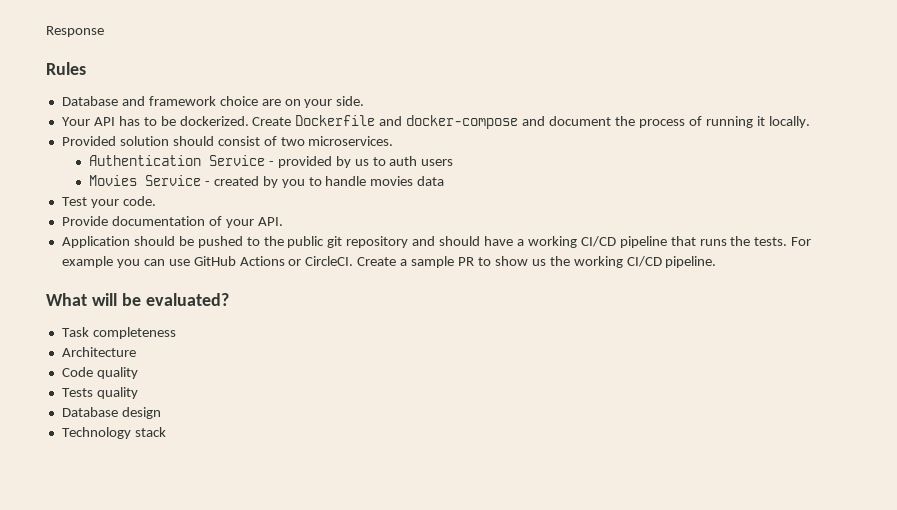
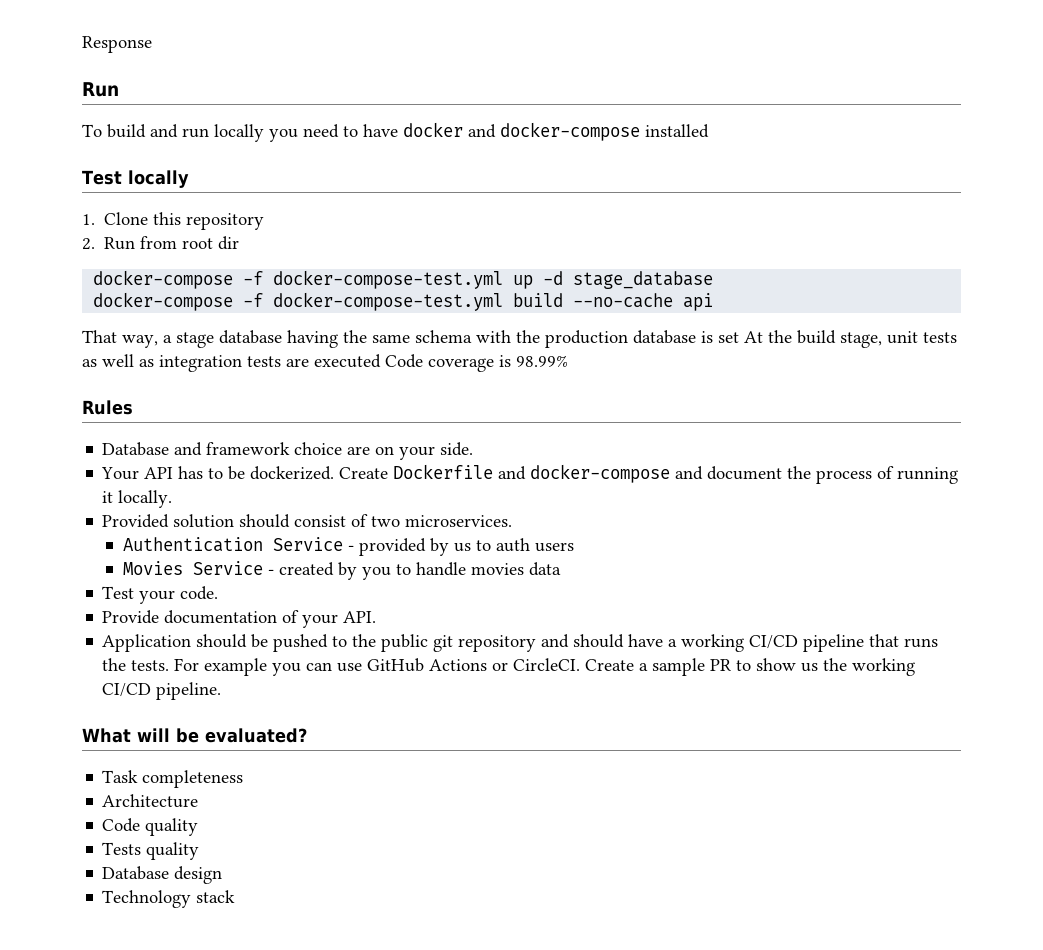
  Response
+ Run
+ To build and run locally you need to have docker and docker-compose installed
+ Test locally
+ 1. Clone this repository
+ 2. Run from root dir
+ docker-compose -f docker-compose-test.yml up -d stage_database
+ docker-compose -f docker-compose-test.yml build --no-cache api
+ That way, a stage database having the same schema with the production database is set At the build stage, unit tests as well as integration tests are executed Code coverage is 98.99%

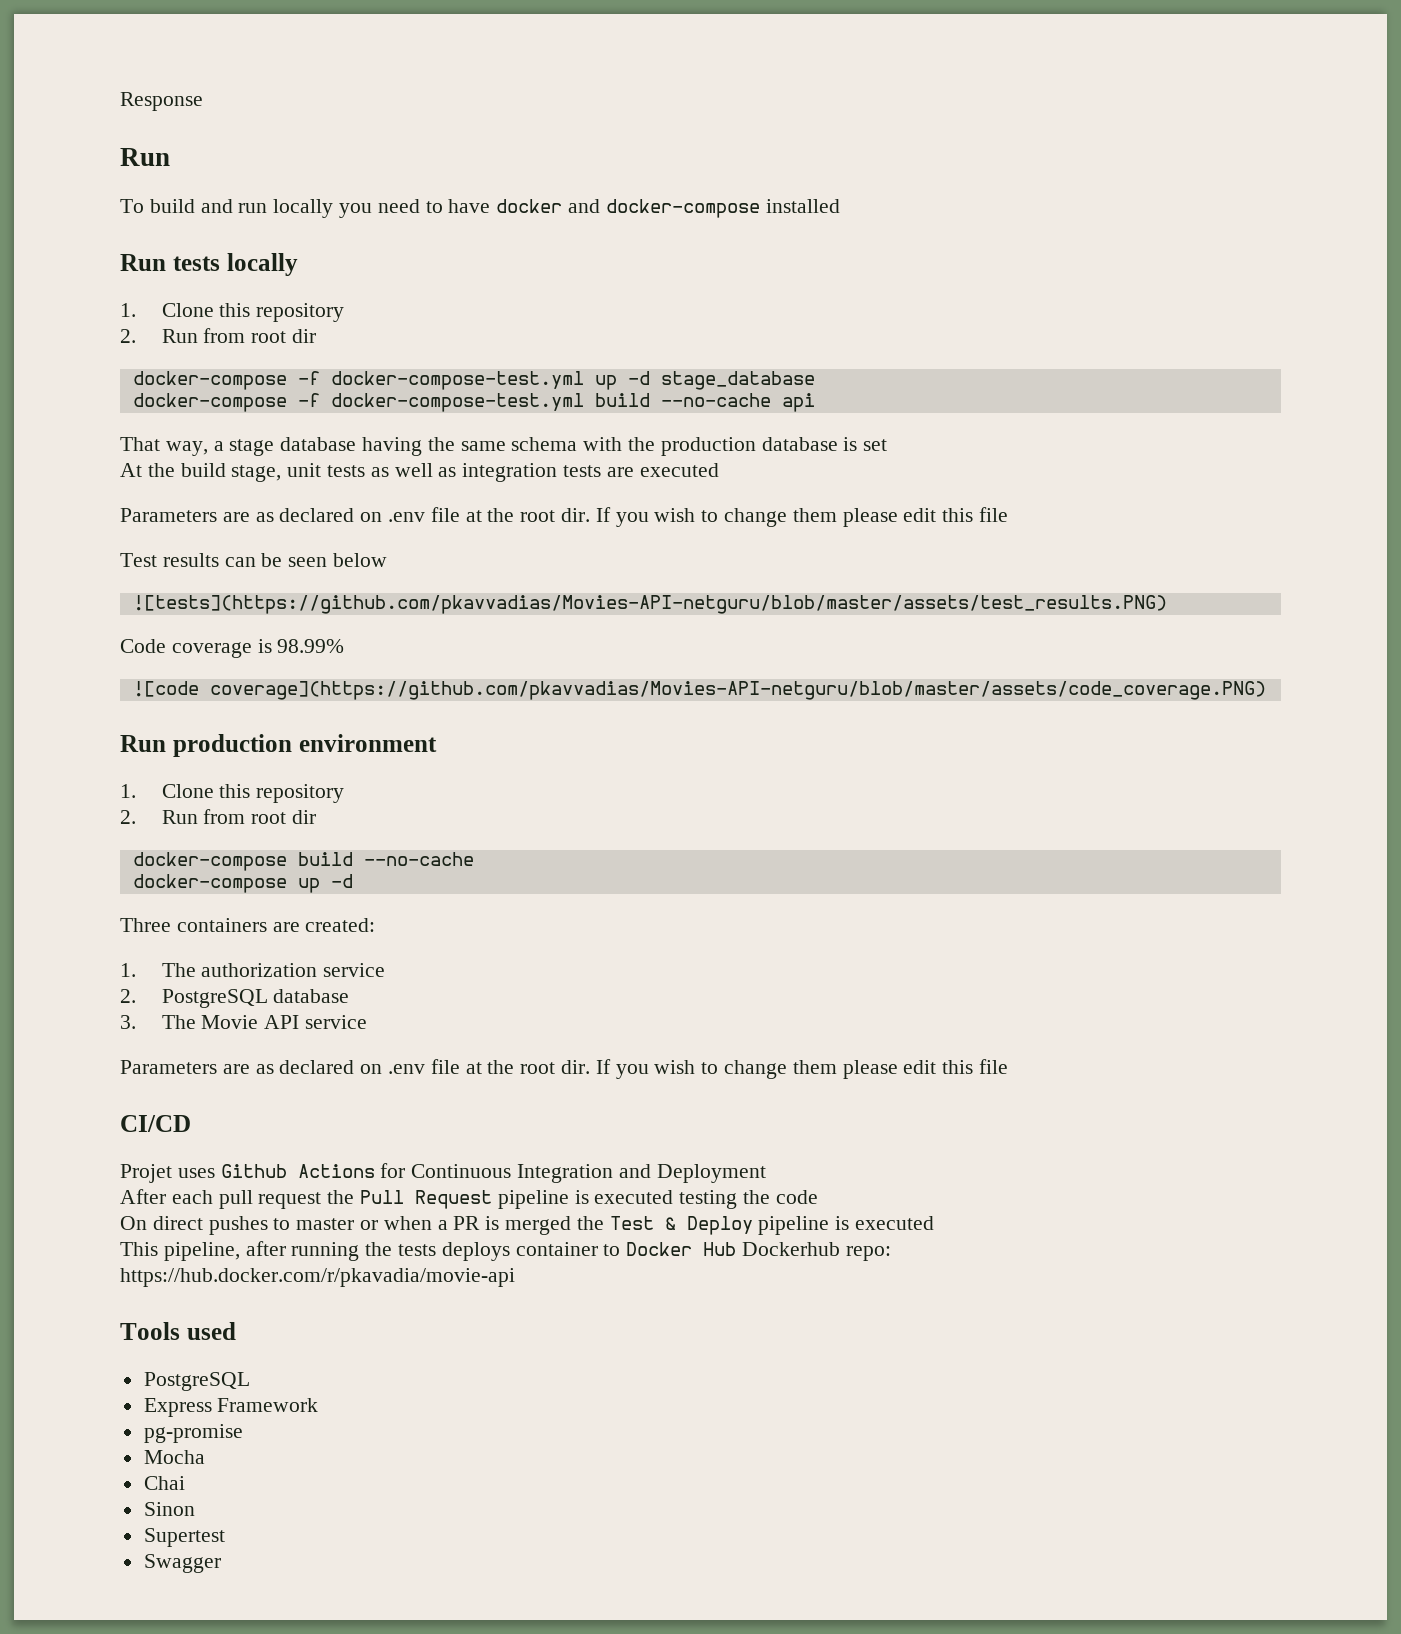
- Test locally
+ Run tests locally
- That way, a stage database having the same schema with the production database is set At the build stage, unit tests as well as integration tests are executed Code coverage is 98.99%
- Rules
- Database and framework choice are on your side.
- Your API has to be dockerized. Create Dockerfile and docker-compose and document the process of running it locally.
- Provided solution should consist of two microservices.
- Authentication Service - provided by us to auth users
- Movies Service - created by you to handle movies data
- Test your code.
- Provide documentation of your API.
- Application should be pushed to the public git repository and should have a working CI/CD pipeline that runs the tests. For example you can use GitHub Actions or CircleCI. Create a sample PR to show us the working CI/CD pipeline.
- What will be evaluated?
- Task completeness
- Architecture
- Code quality
- Tests quality
- Database design
- Technology stack
+ That way, a stage database having the same schema with the production database is set
+ At the build stage, unit tests as well as integration tests are executed
+ Parameters are as declared on .env file at the root dir. If you wish to change them please edit this file
+ Test results can be seen below
+ ![tests](https://github.com/pkavvadias/Movies-API-netguru/blob/master/assets/test_results.PNG)
+ Code coverage is 98.99%
+ ![code coverage](https://github.com/pkavvadias/Movies-API-netguru/blob/master/assets/code_coverage.PNG)
+ Run production environment
+ 1. Clone this repository
+ 2. Run from root dir
+ docker-compose build --no-cache
+ docker-compose up -d
+ Three containers are created:
+ 1. The authorization service
+ 2. PostgreSQL database
+ 3. The Movie API service
+ Parameters are as declared on .env file at the root dir. If you wish to change them please edit this file
+ CI/CD
+ Projet uses Github Actions for Continuous Integration and Deployment
+ After each pull request the Pull Request pipeline is executed testing the code
+ On direct pushes to master or when a PR is merged the Test & Deploy pipeline is executed
+ This pipeline, after running the tests deploys container to Docker Hub Dockerhub repo: https://hub.docker.com/r/pkavadia/movie-api
+ Tools used
+ PostgreSQL
+ Express Framework
+ pg-promise
+ Mocha
+ Chai
+ Sinon
+ Supertest
+ Swagger

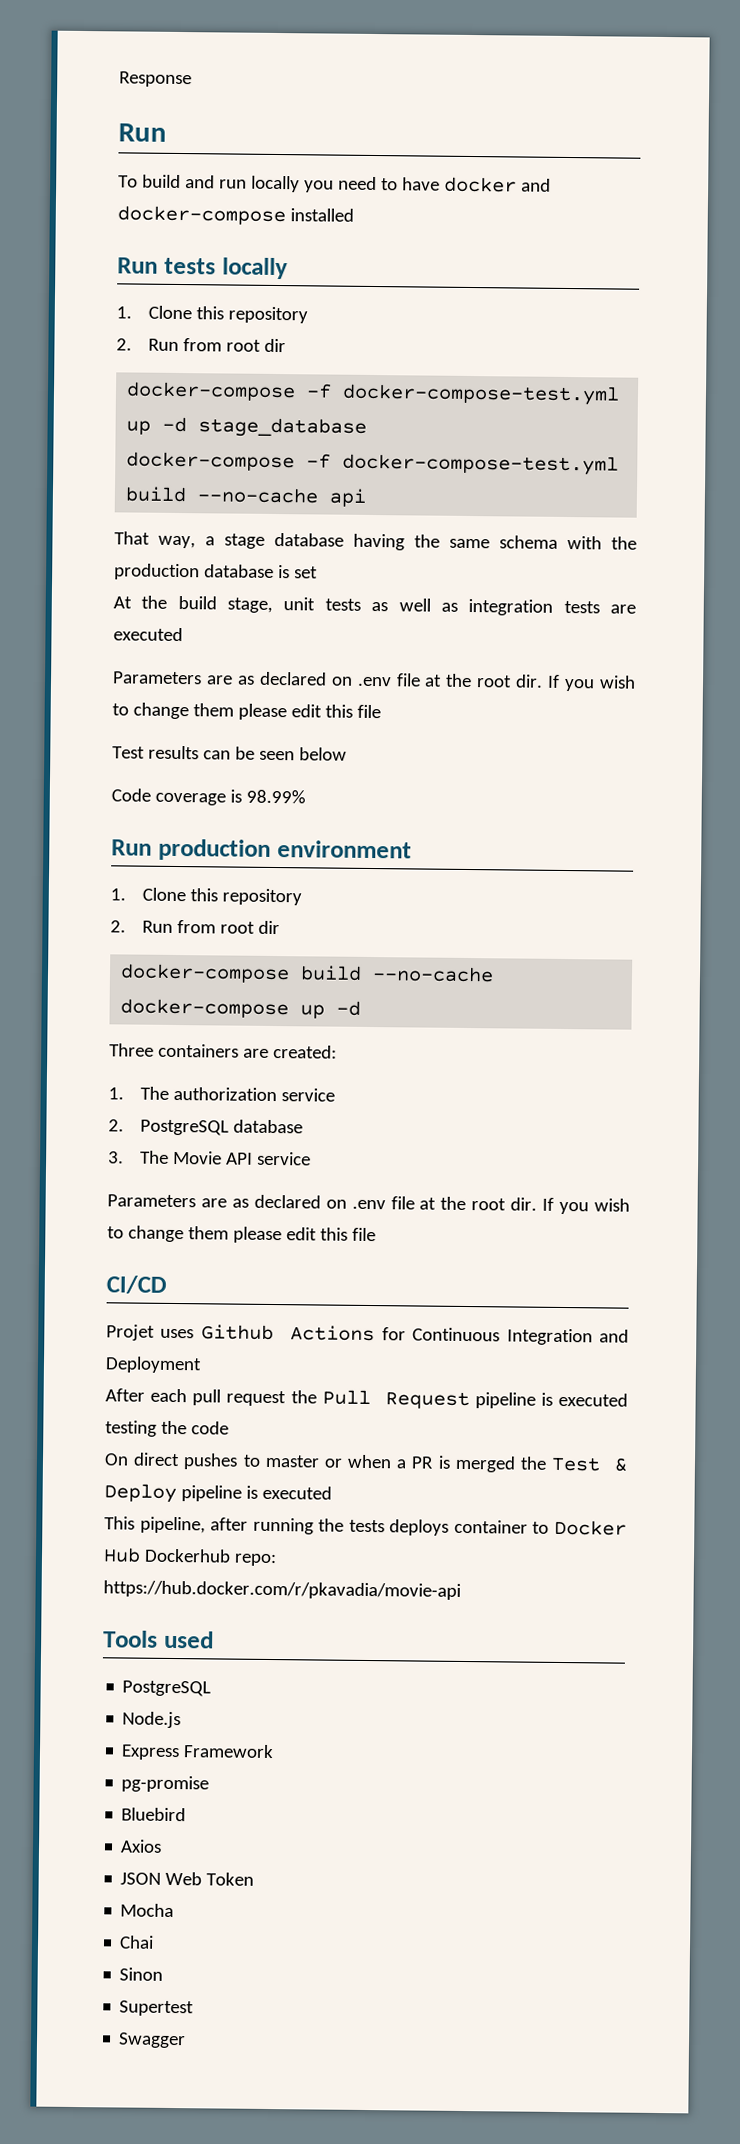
- ![tests](https://github.com/pkavvadias/Movies-API-netguru/blob/master/assets/test_results.PNG)
- ![code coverage](https://github.com/pkavvadias/Movies-API-netguru/blob/master/assets/code_coverage.PNG)
+ Node.js
+ Bluebird
+ Axios
+ JSON Web Token

